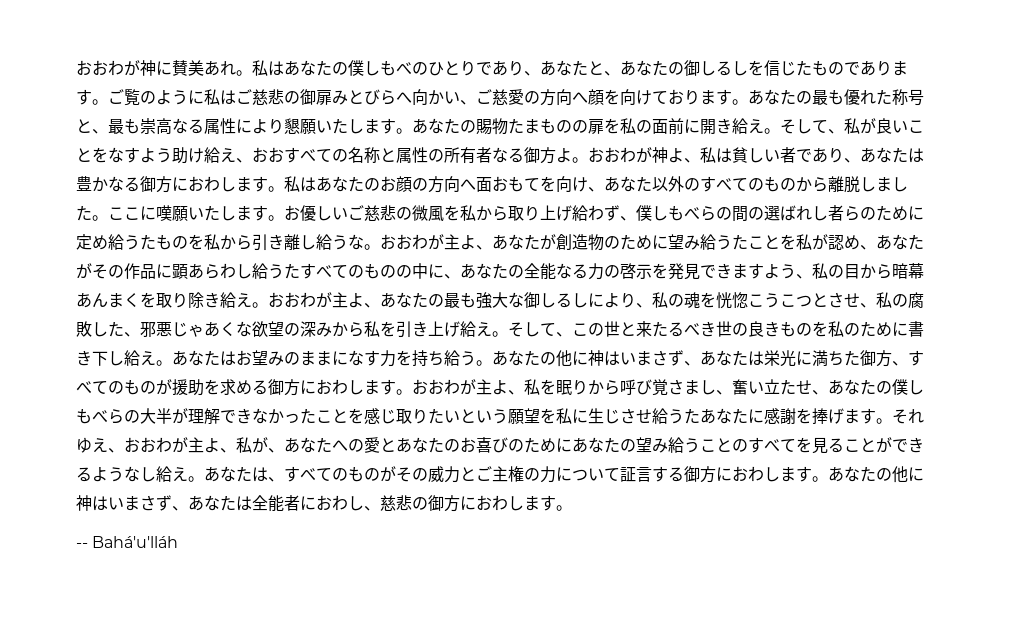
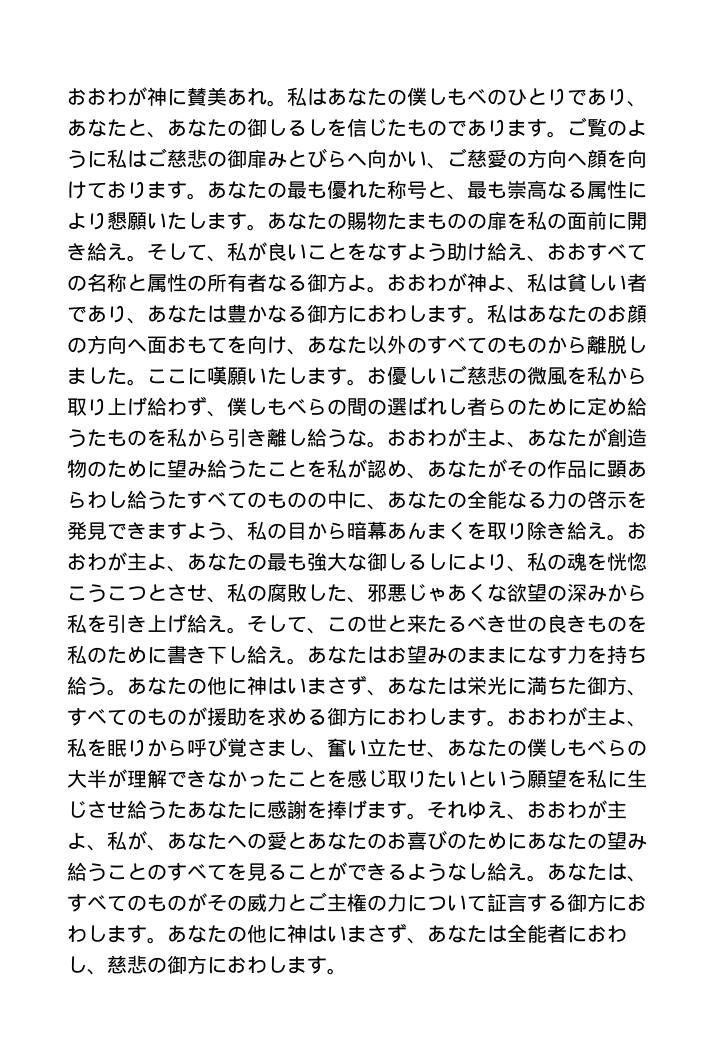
- -- Bahá'u'lláh

